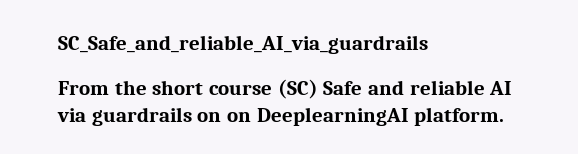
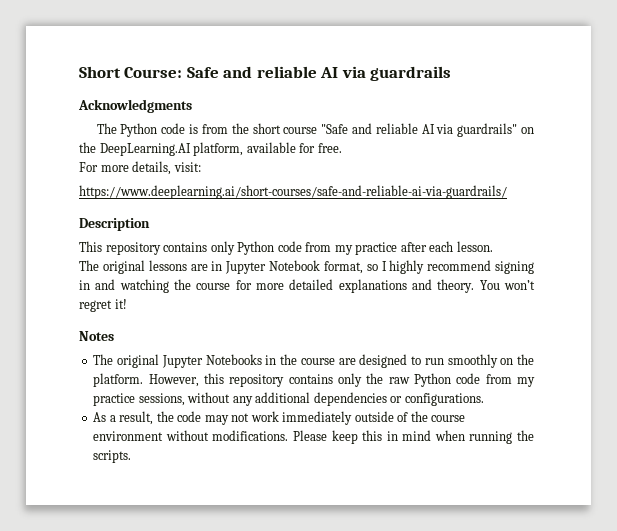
- SC_Safe_and_reliable_AI_via_guardrails
- From the short course (SC) Safe and reliable AI via guardrails on on DeeplearningAI platform.
+ Short Course: Safe and reliable AI via guardrails
+ Acknowledgments
+ The Python code is from the short course "Safe and reliable AI via guardrails" on the DeepLearning.AI platform, available for free.
+ For more details, visit:
+ https://www.deeplearning.ai/short-courses/safe-and-reliable-ai-via-guardrails/
+ Description
+ This repository contains only Python code from my practice after each lesson.
+ The original lessons are in Jupyter Notebook format, so I highly recommend signing in and watching the course for more detailed explanations and theory. You won’t regret it!
+ Notes
+ The original Jupyter Notebooks in the course are designed to run smoothly on the platform. However, this repository contains only the raw Python code from my practice sessions, without any additional dependencies or configurations.
+ As a result, the code may not work immediately outside of the course environment without modifications. Please keep this in mind when running the scripts.

